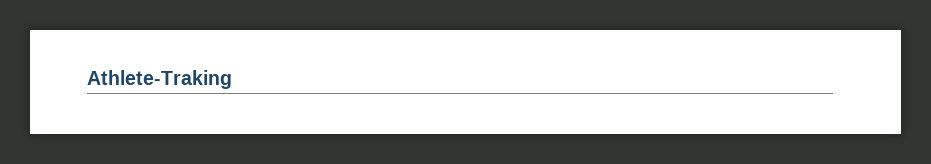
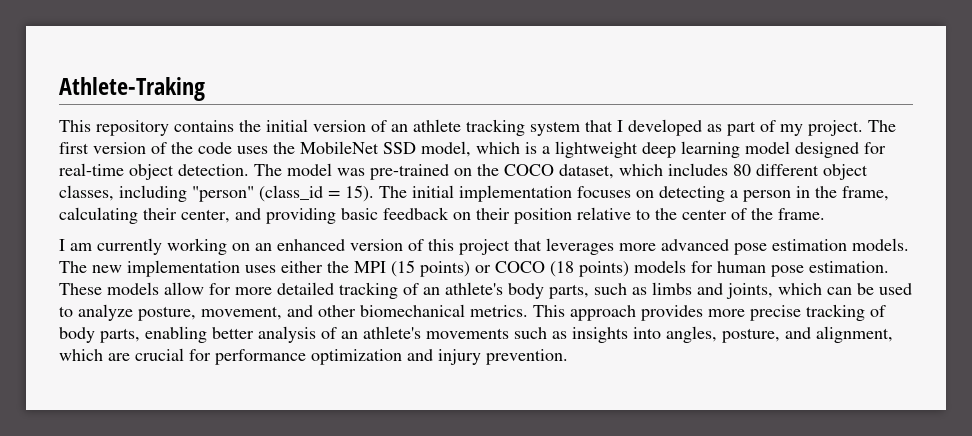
+ This repository contains the initial version of an athlete tracking system that I developed as part of my project. The first version of the code uses the MobileNet SSD model, which is a lightweight deep learning model designed for real-time object detection. The model was pre-trained on the COCO dataset, which includes 80 different object classes, including "person" (class_id = 15). The initial implementation focuses on detecting a person in the frame, calculating their center, and providing basic feedback on their position relative to the center of the frame.
+ I am currently working on an enhanced version of this project that leverages more advanced pose estimation models. The new implementation uses either the MPI (15 points) or COCO (18 points) models for human pose estimation. These models allow for more detailed tracking of an athlete's body parts, such as limbs and joints, which can be used to analyze posture, movement, and other biomechanical metrics. This approach provides more precise tracking of body parts, enabling better analysis of an athlete's movements such as insights into angles, posture, and alignment, which are crucial for performance optimization and injury prevention.

